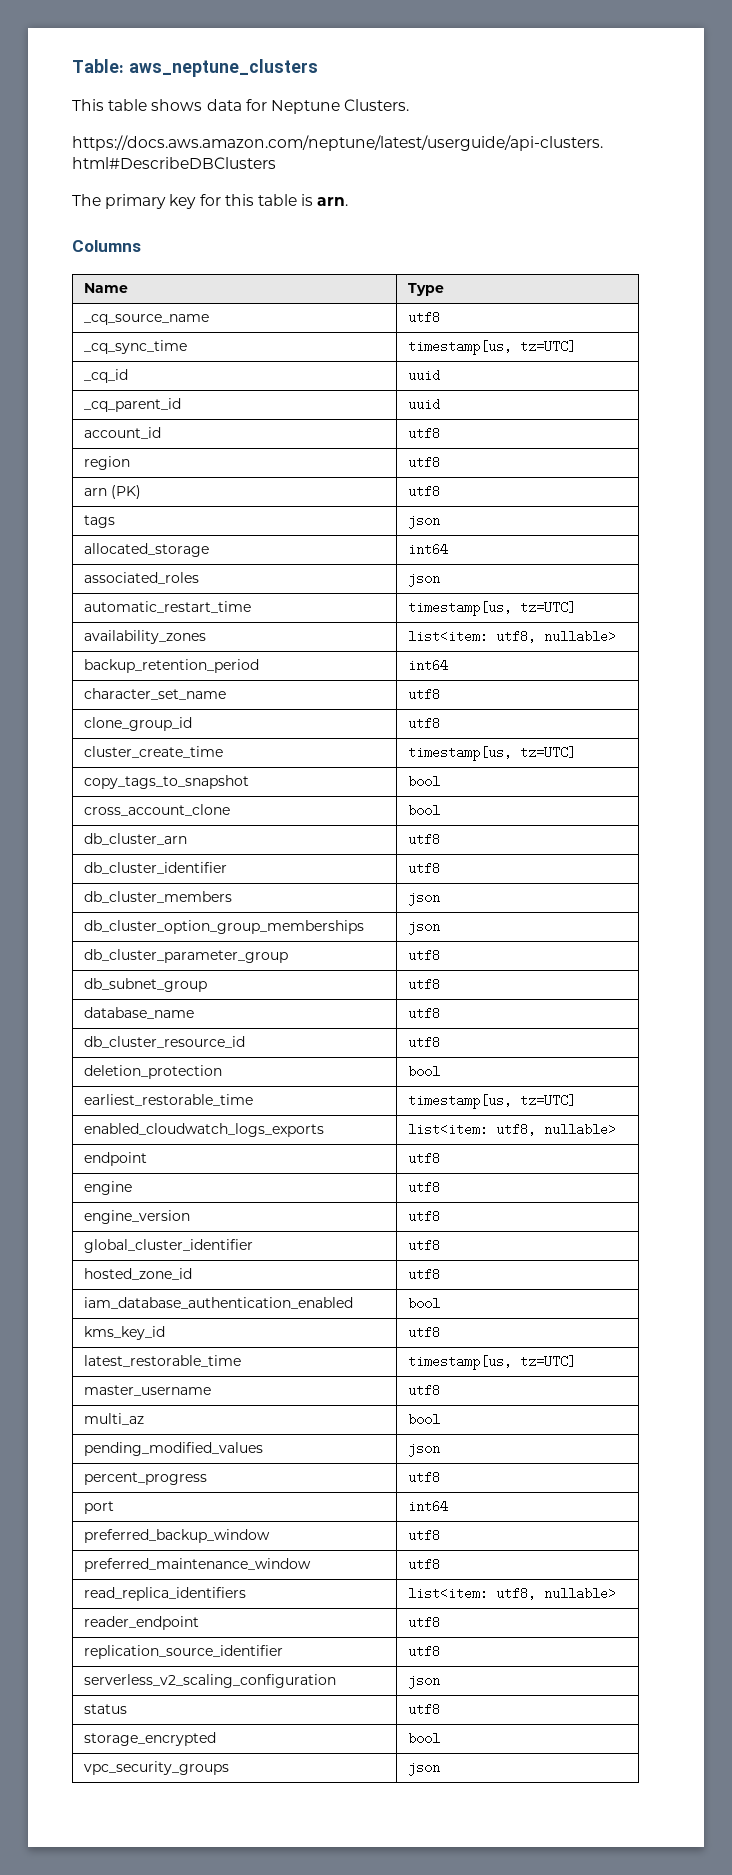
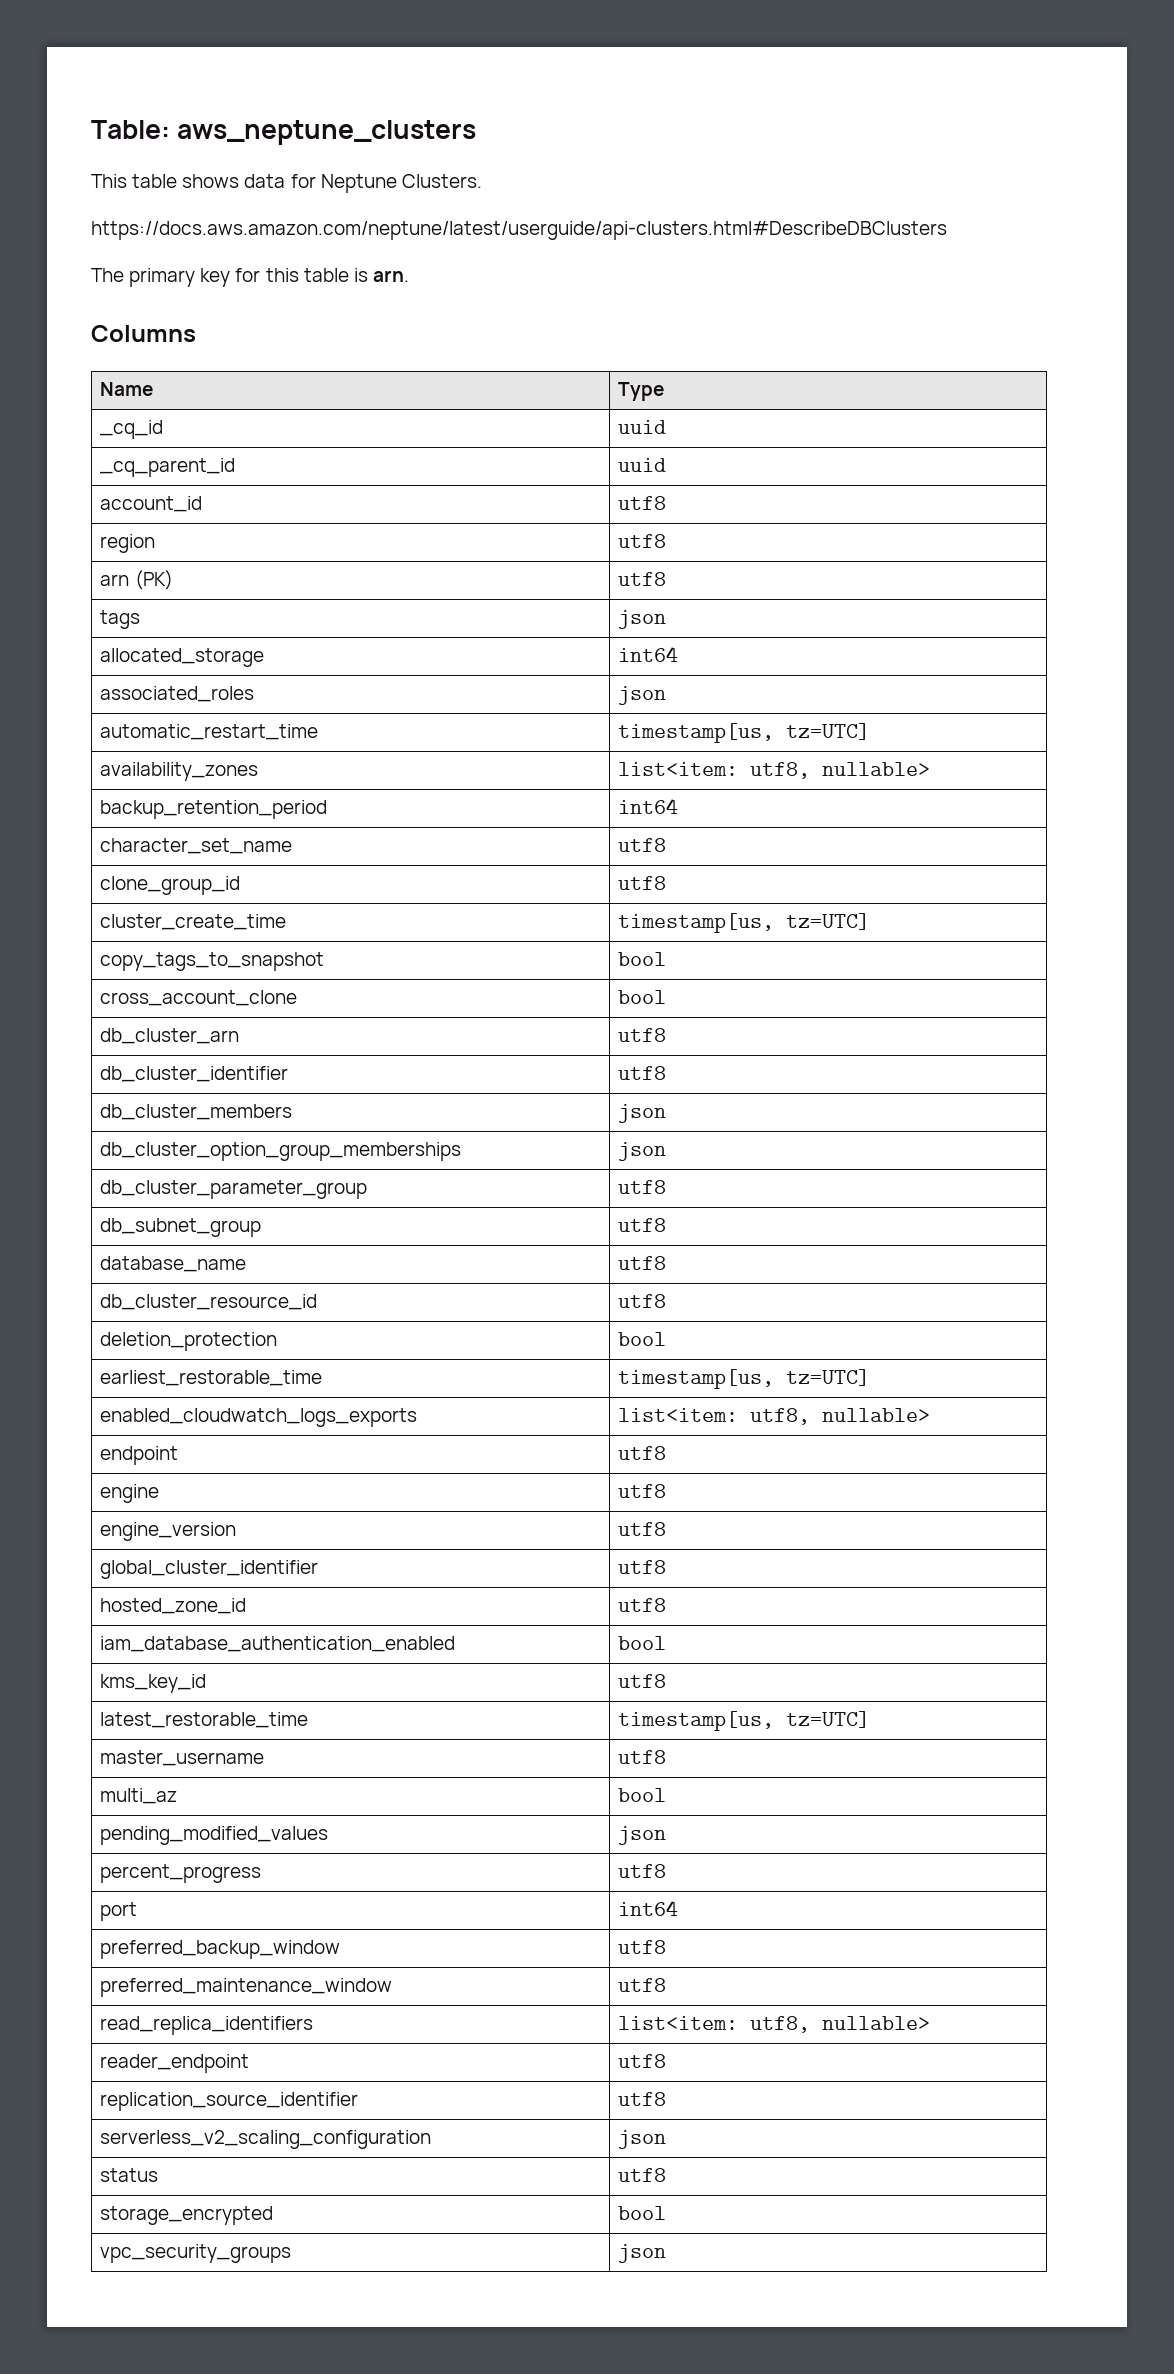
- _cq_source_name | utf8
- _cq_sync_time | timestamp[us, tz=UTC]

